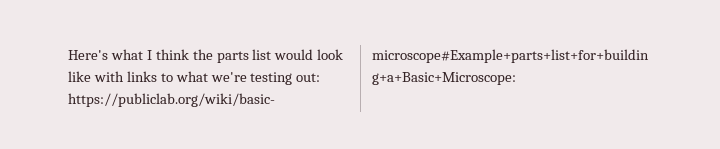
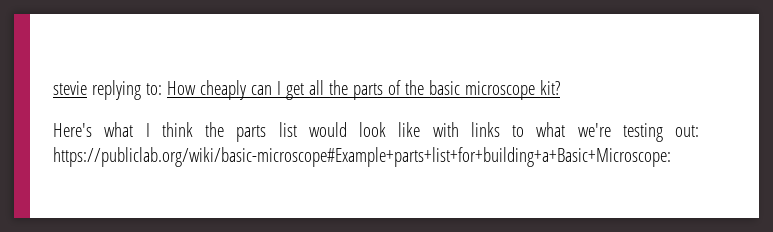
+ stevie replying to: How cheaply can I get all the parts of the basic microscope kit?

